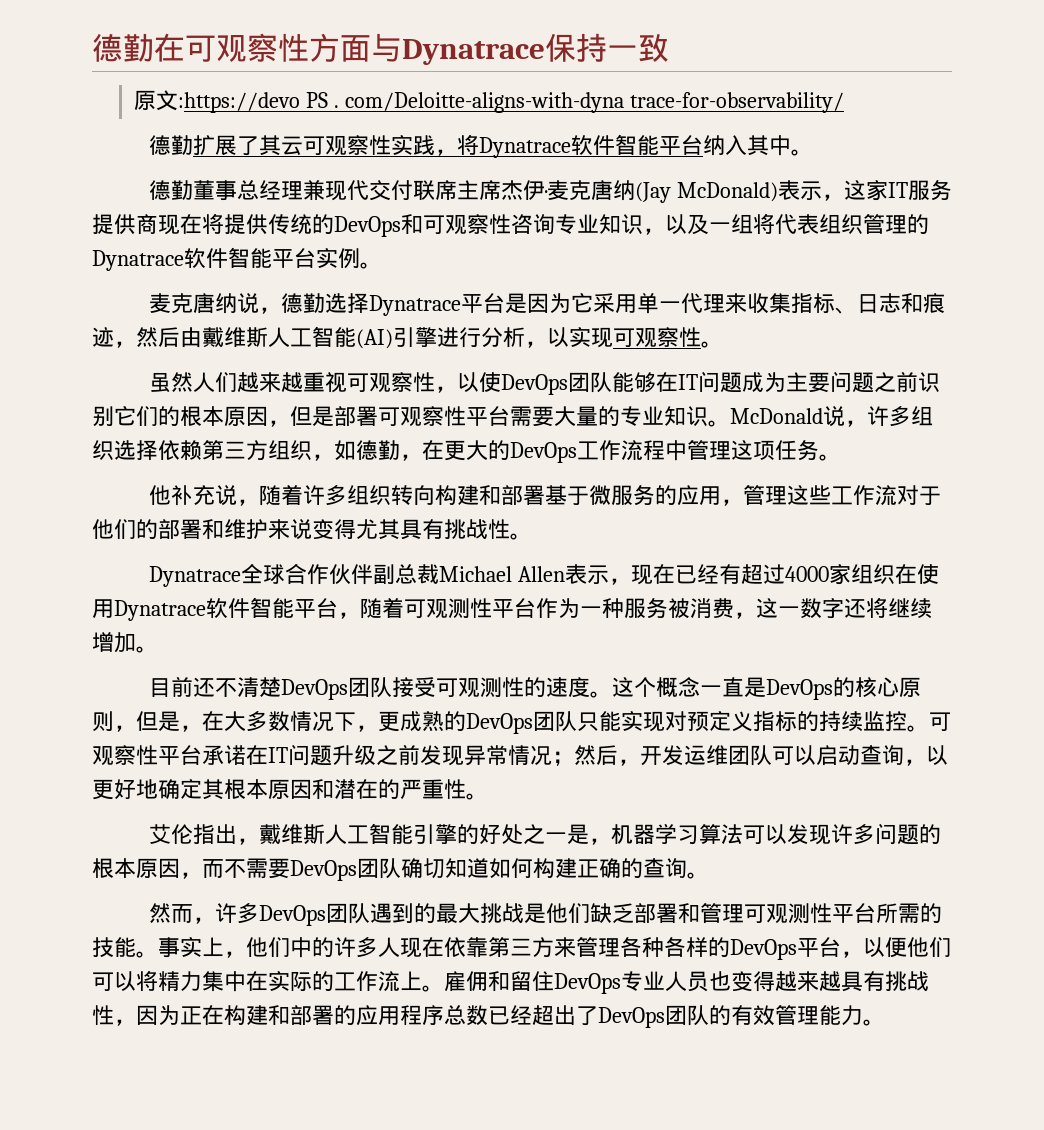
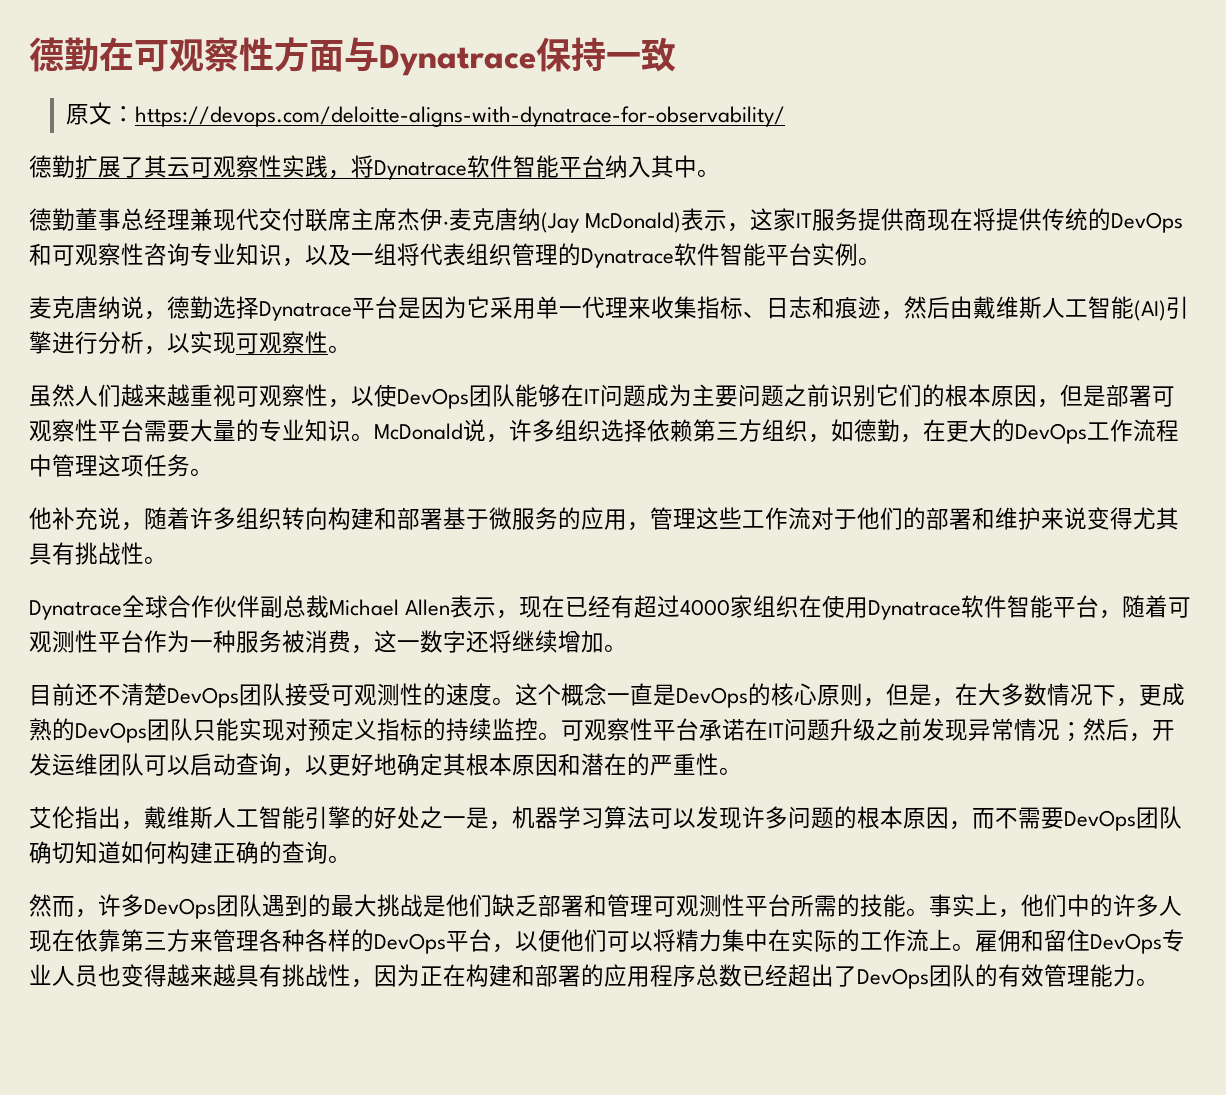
- 原文:https://devo PS . com/Deloitte-aligns-with-dyna trace-for-observability/
+ 原文：https://devops.com/deloitte-aligns-with-dynatrace-for-observability/

